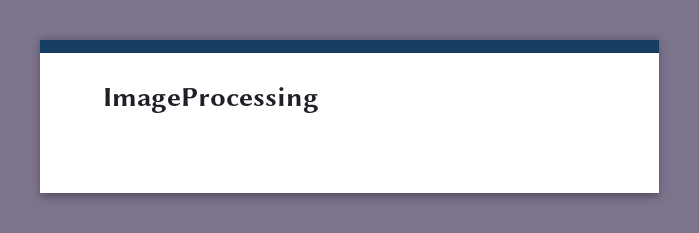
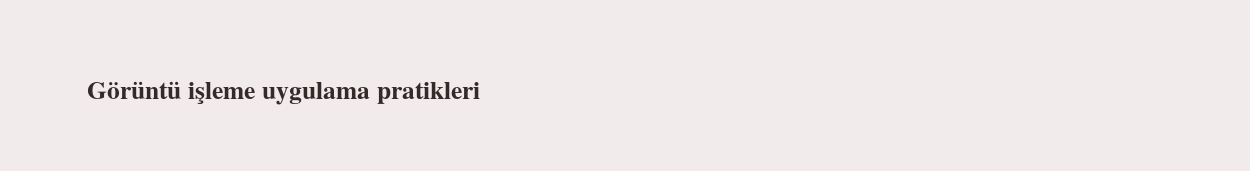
- ImageProcessing
+ Görüntü işleme uygulama pratikleri

